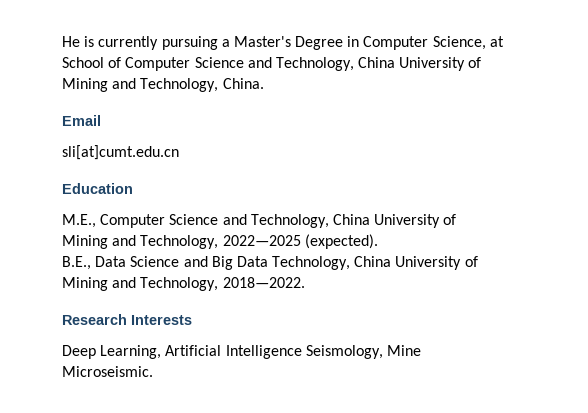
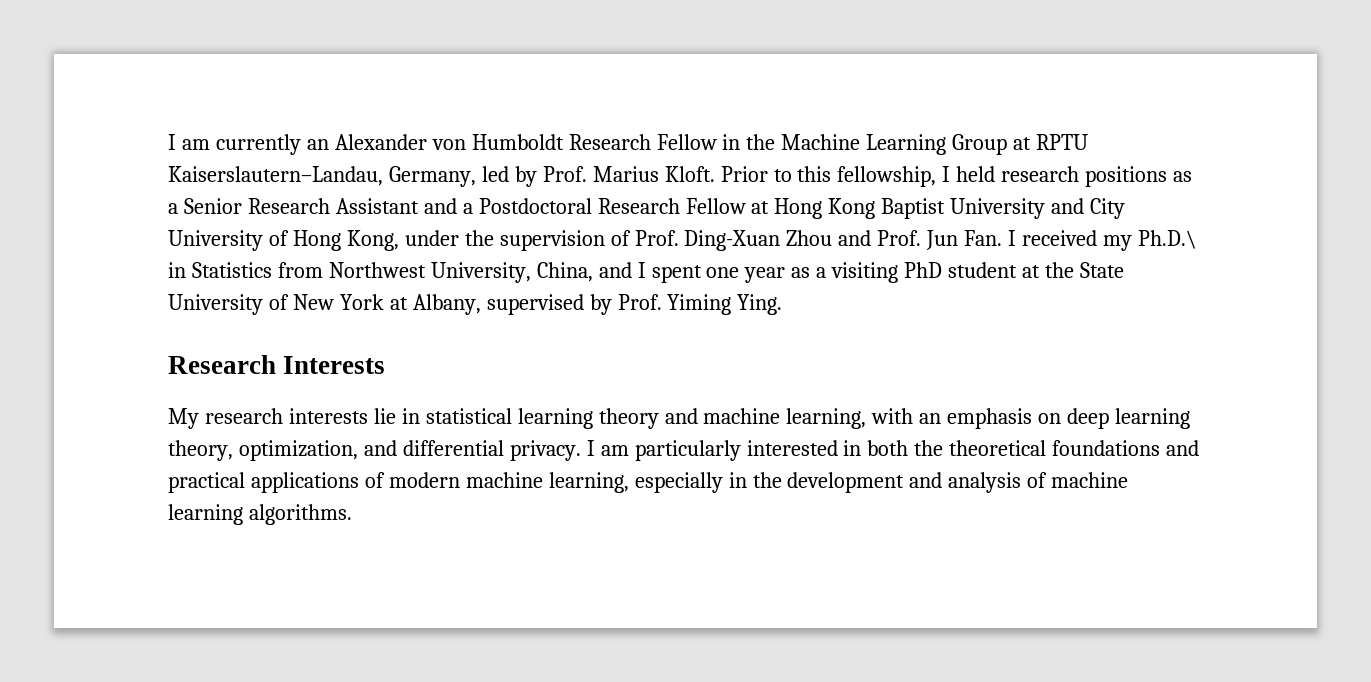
- He is currently pursuing a Master's Degree in Computer Science, at School of Computer Science and Technology, China University of Mining and Technology, China.
- Email
- sli[at]cumt.edu.cn
- Education
- M.E., Computer Science and Technology, China University of Mining and Technology, 2022—2025 (expected).
- B.E., Data Science and Big Data Technology, China University of Mining and Technology, 2018—2022.
+ I am currently an Alexander von Humboldt Research Fellow in the Machine Learning Group at RPTU Kaiserslautern–Landau, Germany, led by Prof. Marius Kloft. Prior to this fellowship, I held research positions as a Senior Research Assistant and a Postdoctoral Research Fellow at Hong Kong Baptist University and City University of Hong Kong, under the supervision of Prof. Ding-Xuan Zhou and Prof. Jun Fan. I received my Ph.D.\ in Statistics from Northwest University, China, and I spent one year as a visiting PhD student at the State University of New York at Albany, supervised by Prof. Yiming Ying.
  Research Interests
- Deep Learning, Artificial Intelligence Seismology, Mine Microseismic.
+ My research interests lie in statistical learning theory and machine learning, with an emphasis on deep learning theory, optimization, and differential privacy. I am particularly interested in both the theoretical foundations and practical applications of modern machine learning, especially in the development and analysis of machine learning algorithms.

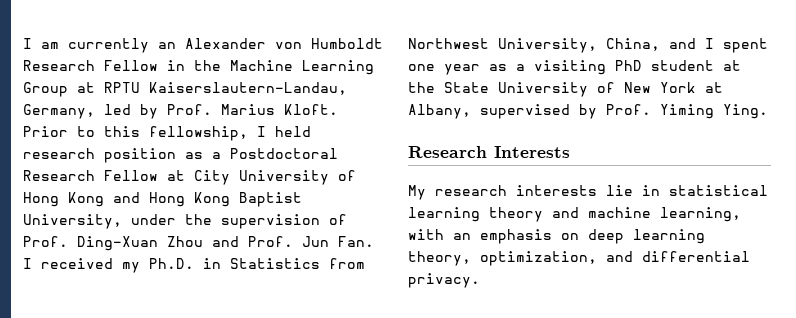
- Prior to this fellowship, I held research positions as a Senior Research Assistant and a Postdoctoral Research Fellow at Hong Kong Baptist University and City University of Hong Kong, under the supervision of Prof. Ding-Xuan Zhou and Prof. Jun Fan. I received my Ph.D.\ in Statistics from Northwest University, China, and I spent one year as a visiting PhD student at the State University of New York at Albany, supervised by Prof. Yiming Ying.
+ Prior to this fellowship, I held research position as a Postdoctoral Research Fellow at City University of Hong Kong and Hong Kong Baptist University, under the supervision of Prof. Ding-Xuan Zhou and Prof. Jun Fan. I received my Ph.D. in Statistics from Northwest University, China, and I spent one year as a visiting PhD student at the State University of New York at Albany, supervised by Prof. Yiming Ying.
- I am particularly interested in both the theoretical foundations and practical applications of modern machine learning, especially in the development and analysis of machine learning algorithms.

